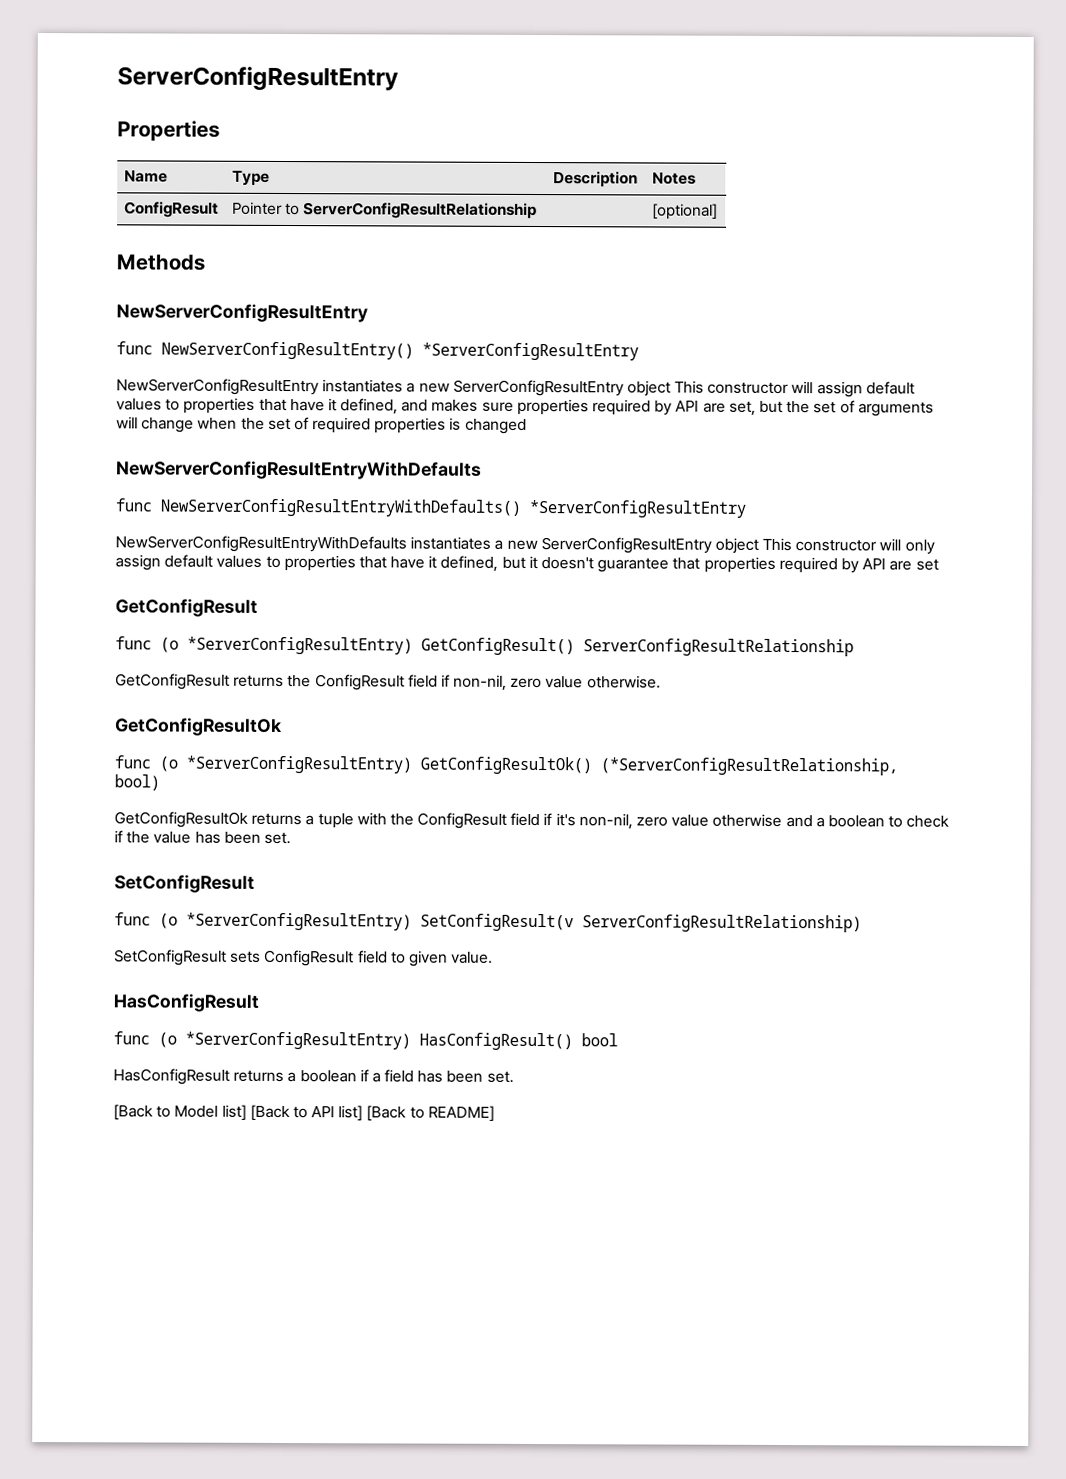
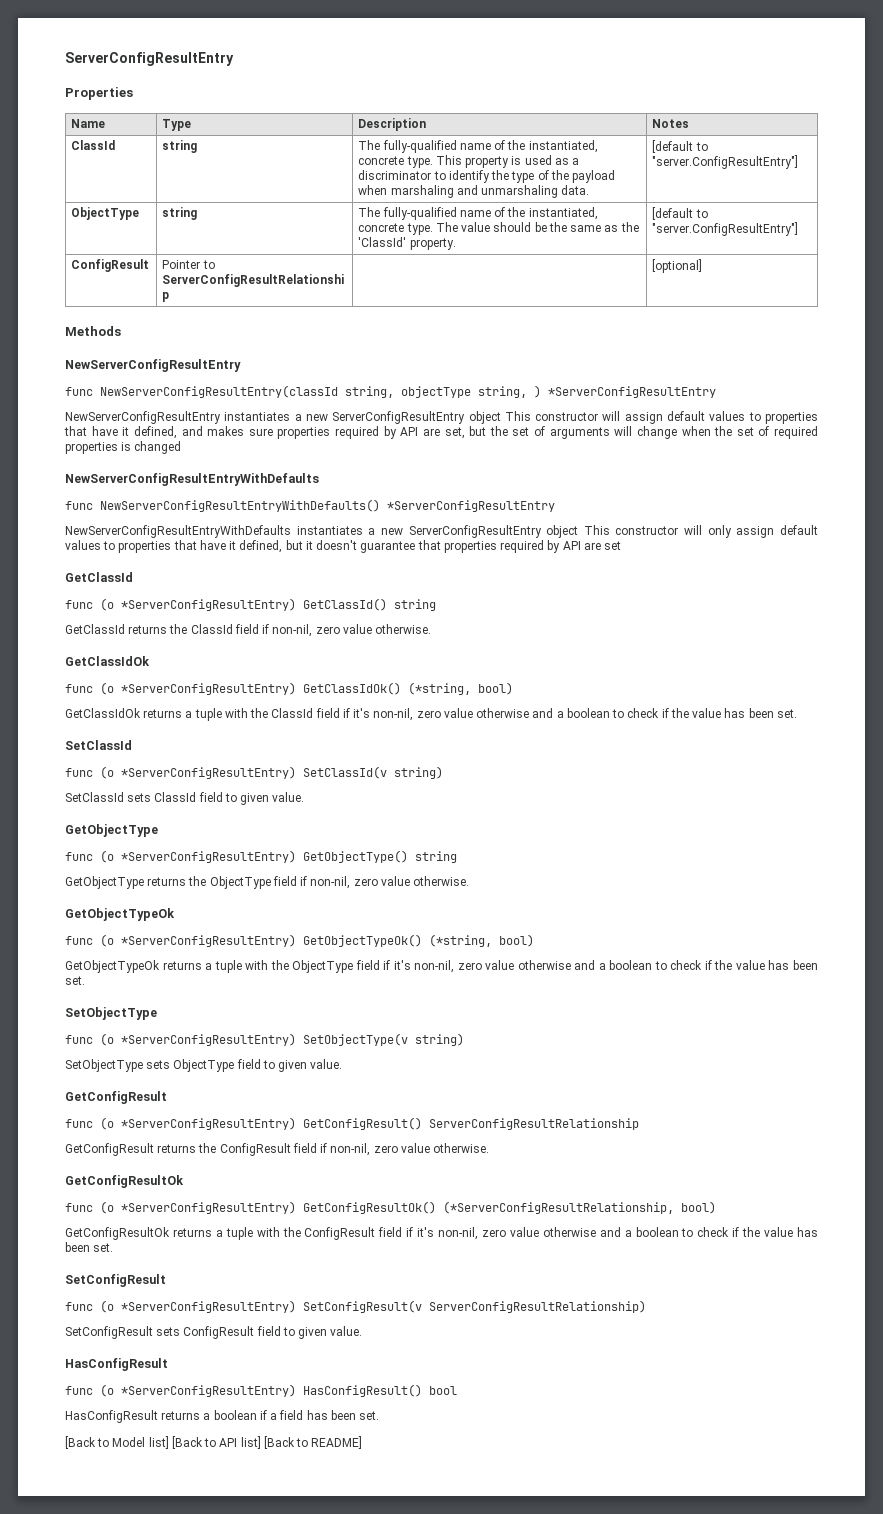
+ ClassId | string | The fully-qualified name of the instantiated, concrete type. This property is used as a discriminator to identify the type of the payload when marshaling and unmarshaling data. | [default to "server.ConfigResultEntry"]
+ ObjectType | string | The fully-qualified name of the instantiated, concrete type. The value should be the same as the 'ClassId' property. | [default to "server.ConfigResultEntry"]
- func NewServerConfigResultEntry() *ServerConfigResultEntry
+ func NewServerConfigResultEntry(classId string, objectType string, ) *ServerConfigResultEntry
  NewServerConfigResultEntryWithDefaults instantiates a new ServerConfigResultEntry object This constructor will only assign default values to properties that have it defined, but it doesn't guarantee that properties required by API are set
+ GetClassId
+ func (o *ServerConfigResultEntry) GetClassId() string
+ GetClassId returns the ClassId field if non-nil, zero value otherwise.
+ GetClassIdOk
+ func (o *ServerConfigResultEntry) GetClassIdOk() (*string, bool)
+ GetClassIdOk returns a tuple with the ClassId field if it's non-nil, zero value otherwise and a boolean to check if the value has been set.
+ SetClassId
+ func (o *ServerConfigResultEntry) SetClassId(v string)
+ SetClassId sets ClassId field to given value.
+ GetObjectType
+ func (o *ServerConfigResultEntry) GetObjectType() string
+ GetObjectType returns the ObjectType field if non-nil, zero value otherwise.
+ GetObjectTypeOk
+ func (o *ServerConfigResultEntry) GetObjectTypeOk() (*string, bool)
+ GetObjectTypeOk returns a tuple with the ObjectType field if it's non-nil, zero value otherwise and a boolean to check if the value has been set.
+ SetObjectType
+ func (o *ServerConfigResultEntry) SetObjectType(v string)
+ SetObjectType sets ObjectType field to given value.

